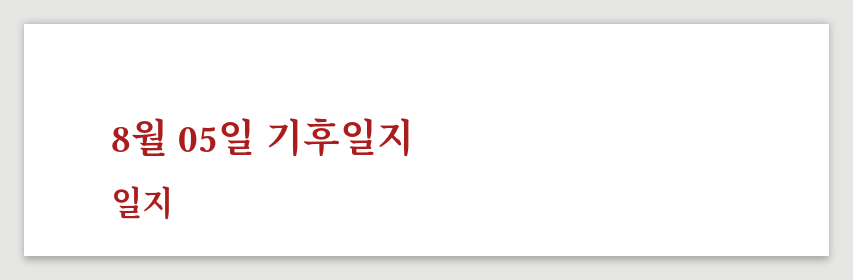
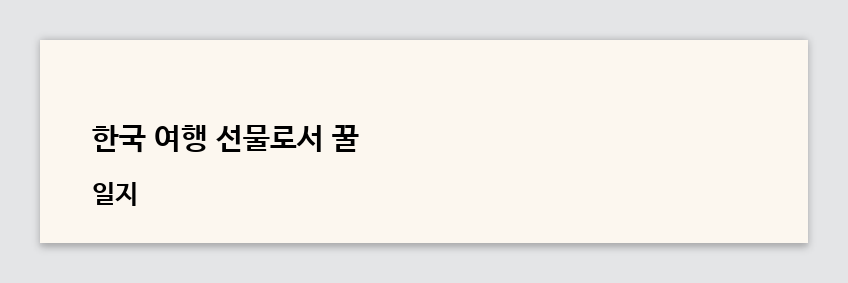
- 8월 05일 기후일지
+ 한국 여행 선물로서 꿀

